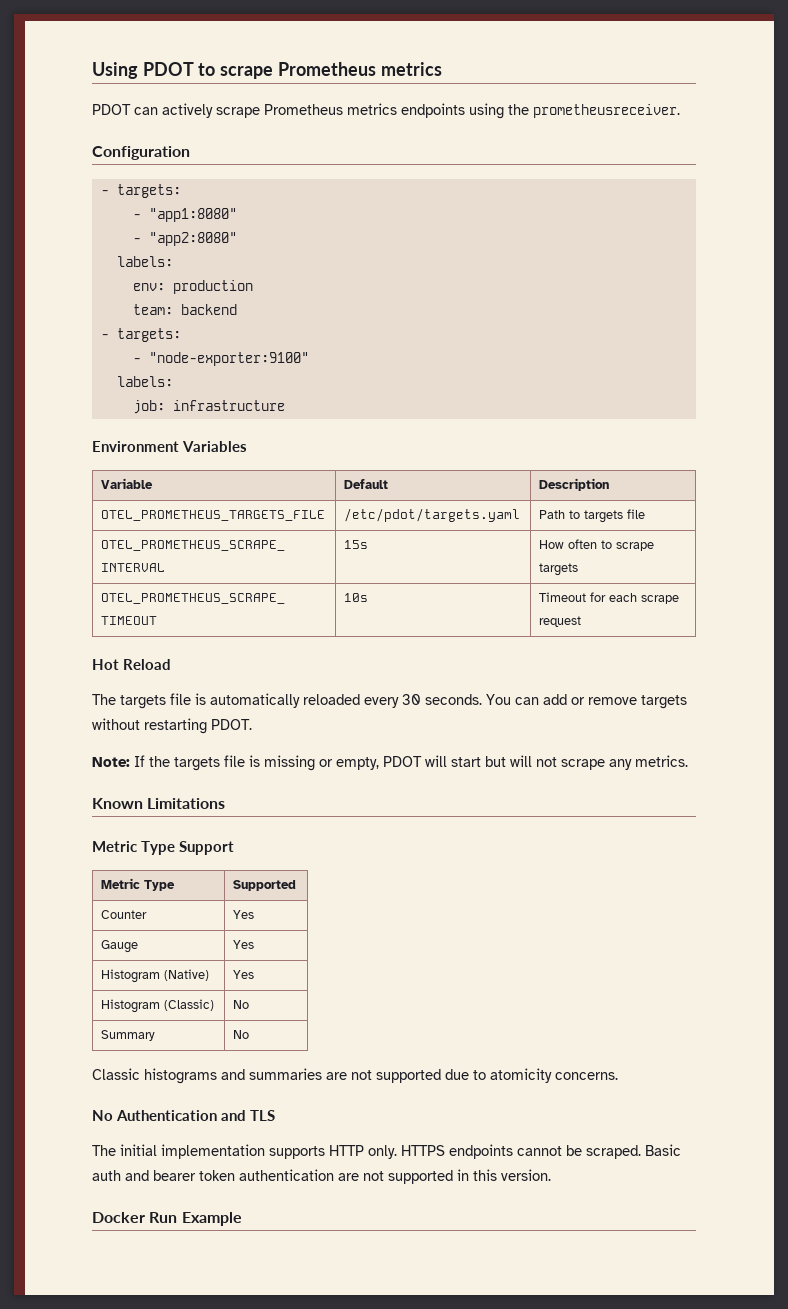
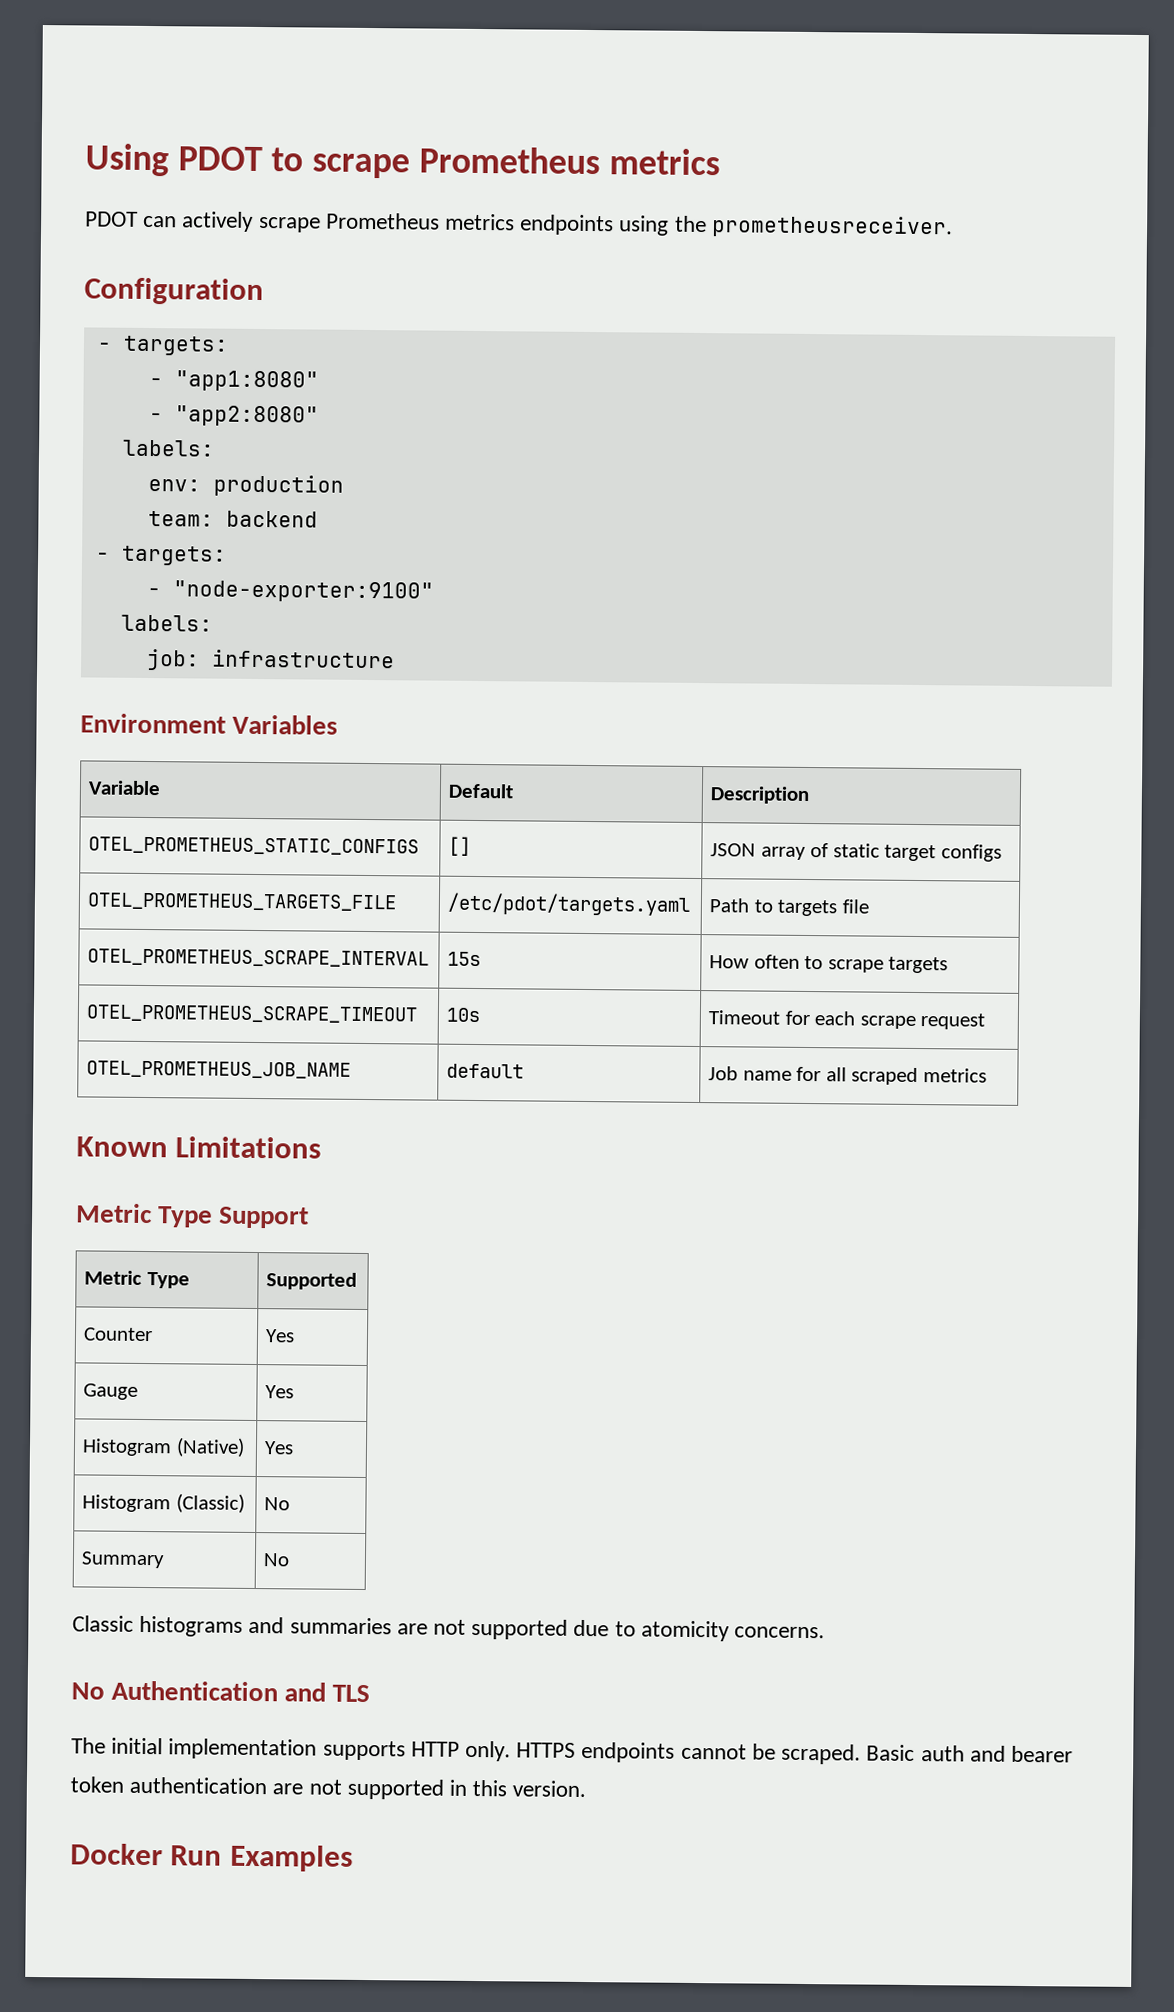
+ OTEL_PROMETHEUS_STATIC_CONFIGS | [] | JSON array of static target configs
- Hot Reload
- The targets file is automatically reloaded every 30 seconds. You can add or remove targets without restarting PDOT.
- Note: If the targets file is missing or empty, PDOT will start but will not scrape any metrics.
+ OTEL_PROMETHEUS_JOB_NAME | default | Job name for all scraped metrics
- Docker Run Example
+ Docker Run Examples

